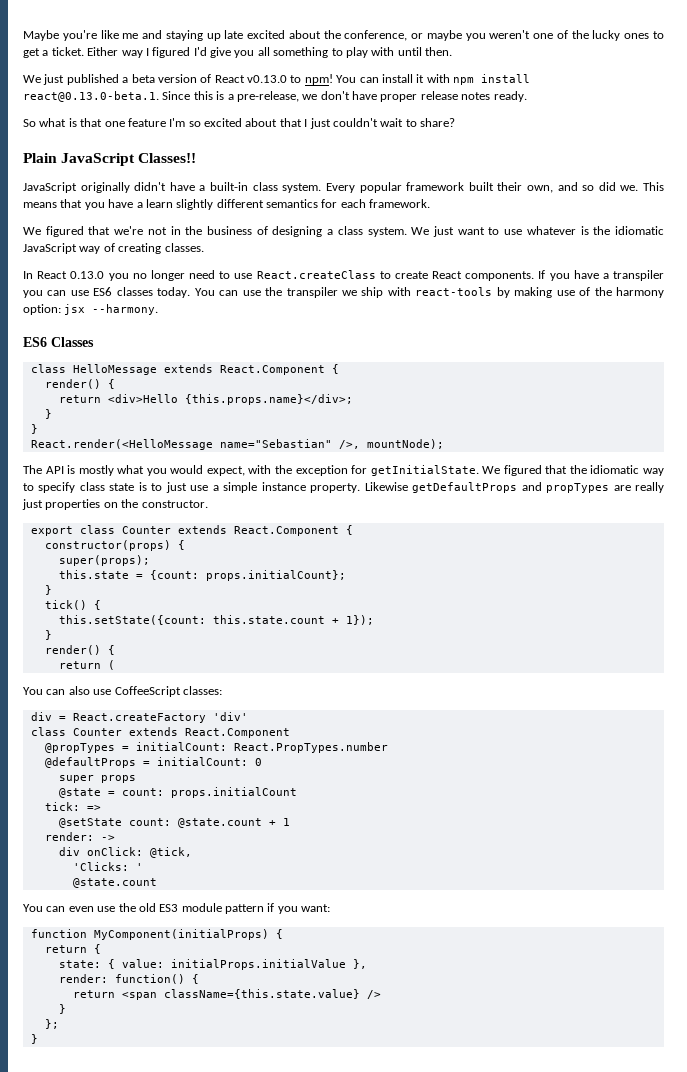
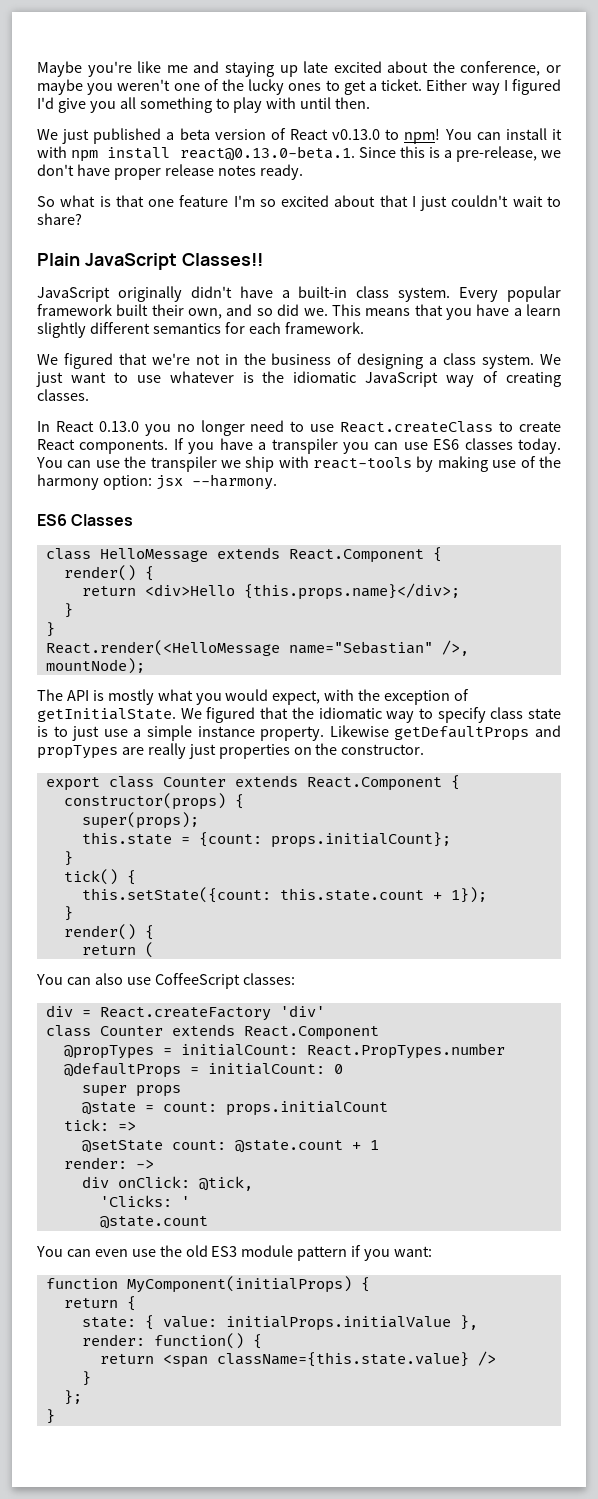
- The API is mostly what you would expect, with the exception for getInitialState.
+ The API is mostly what you would expect, with the exception of getInitialState.

